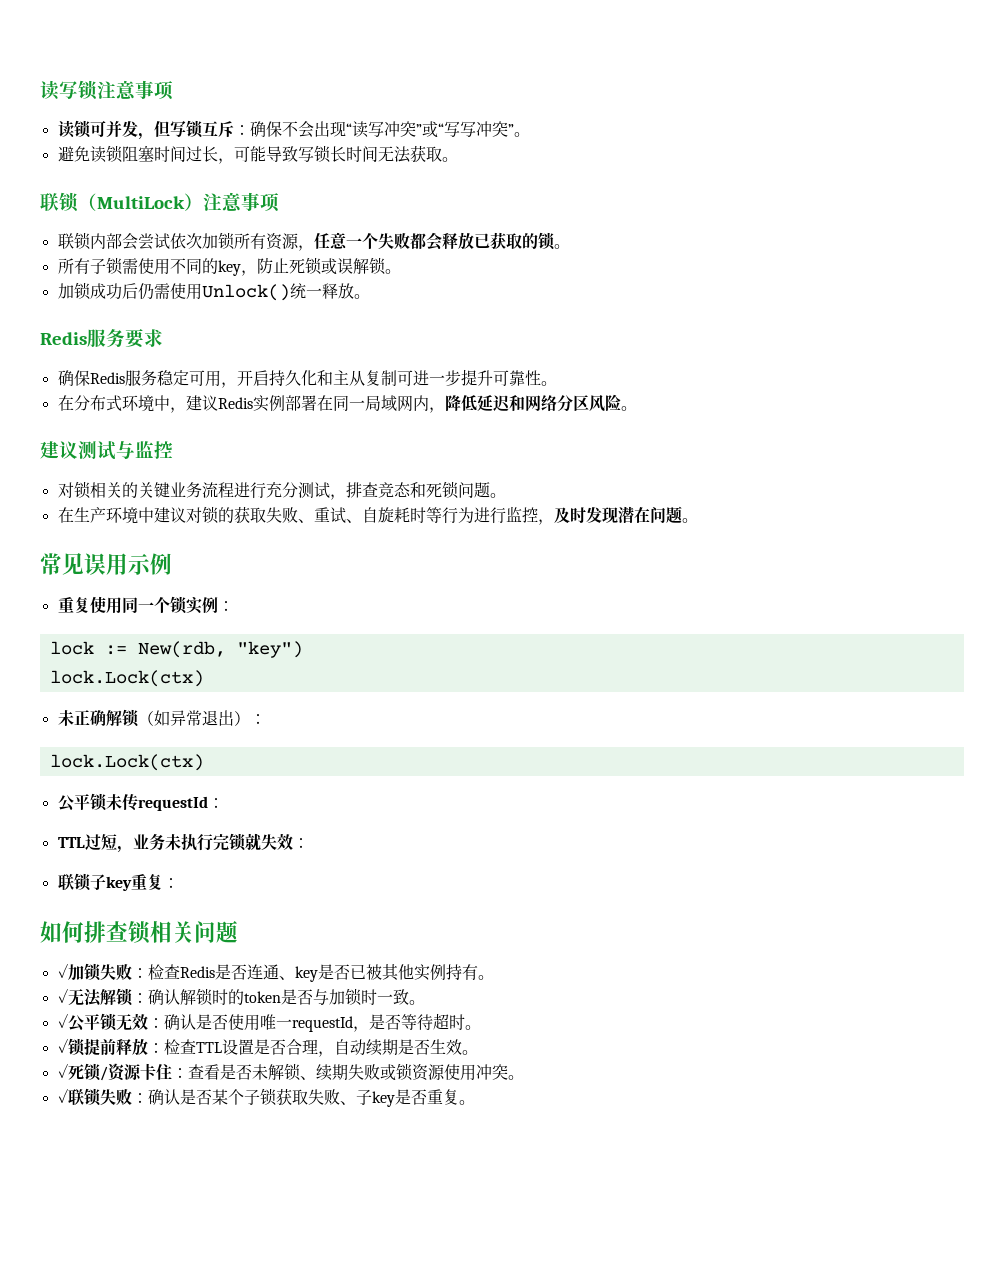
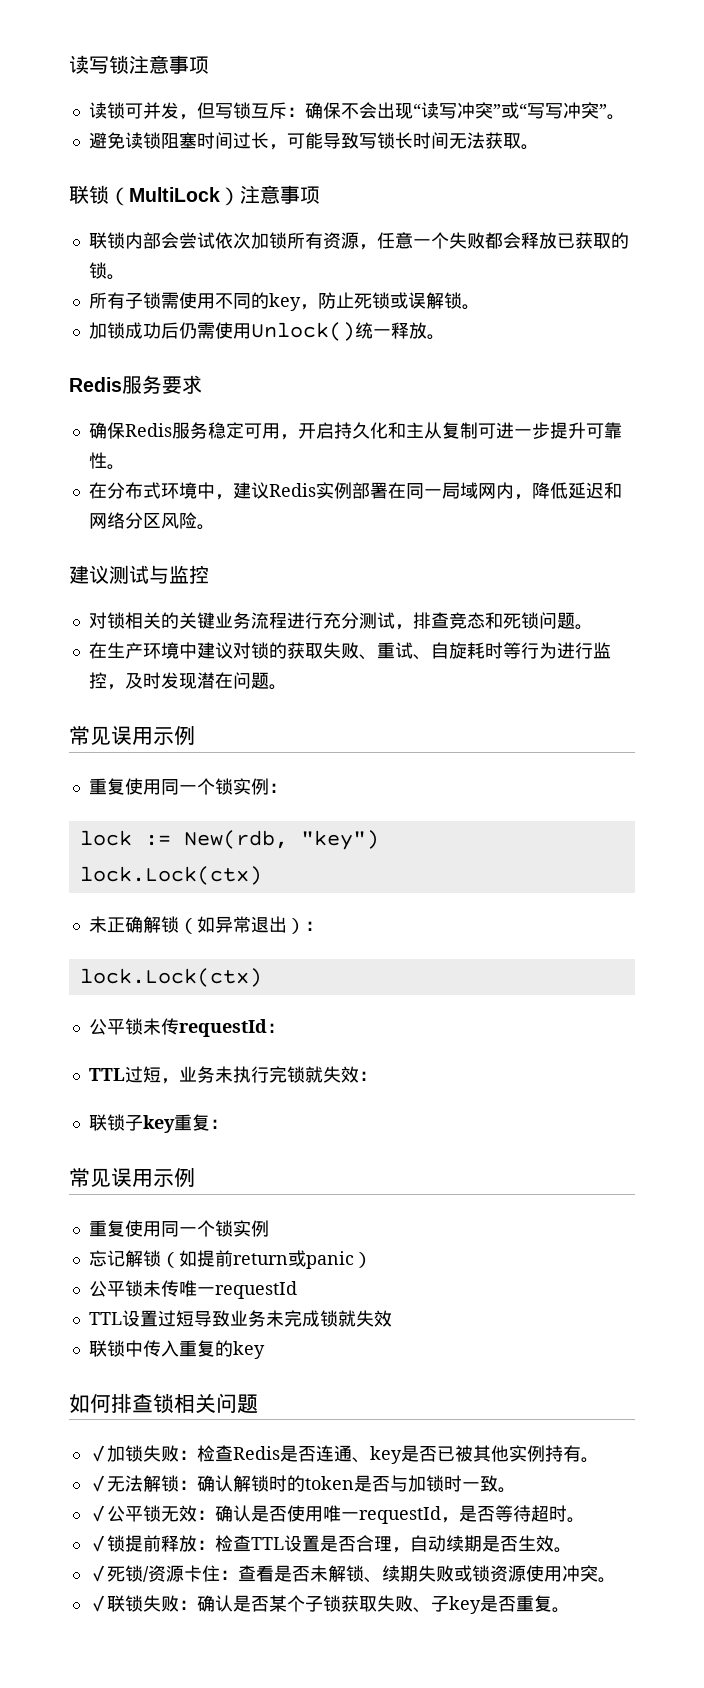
  联锁子key重复：
+ 常见误用示例
+ 重复使用同一个锁实例
+ 忘记解锁（如提前return或panic）
+ 公平锁未传唯一requestId
+ TTL设置过短导致业务未完成锁就失效
+ 联锁中传入重复的key

